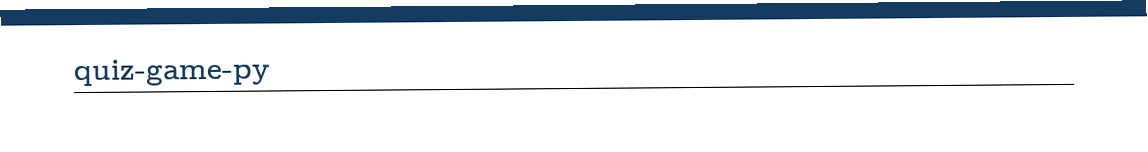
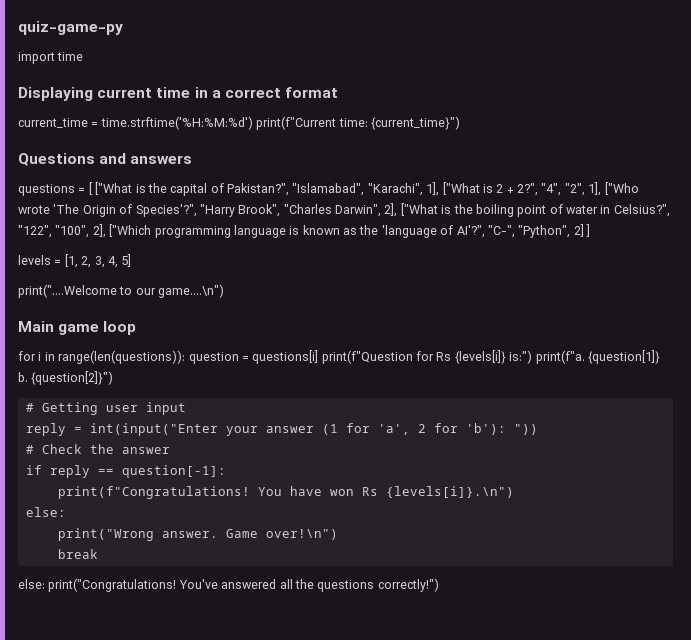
+ import time
+ Displaying current time in a correct format
+ current_time = time.strftime('%H:%M:%d') print(f"Current time: {current_time}")
+ Questions and answers
+ questions = [ ["What is the capital of Pakistan?", "Islamabad", "Karachi", 1], ["What is 2 + 2?", "4", "2", 1], ["Who wrote 'The Origin of Species'?", "Harry Brook", "Charles Darwin", 2], ["What is the boiling point of water in Celsius?", "122", "100", 2], ["Which programming language is known as the 'language of AI'?", "C-", "Python", 2] ]
+ levels = [1, 2, 3, 4, 5]
+ print("....Welcome to our game....\n")
+ Main game loop
+ for i in range(len(questions)): question = questions[i] print(f"Question for Rs {levels[i]} is:") print(f"a. {question[1]} b. {question[2]}")
+ # Getting user input
+ reply = int(input("Enter your answer (1 for 'a', 2 for 'b'): "))
+ # Check the answer
+ if reply == question[-1]:
+ print(f"Congratulations! You have won Rs {levels[i]}.\n")
+ else:
+ print("Wrong answer. Game over!\n")
+ break
+ else: print("Congratulations! You've answered all the questions correctly!")

